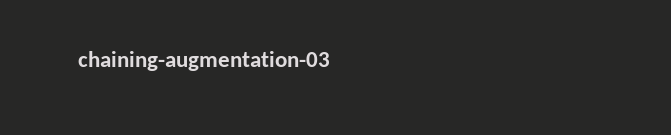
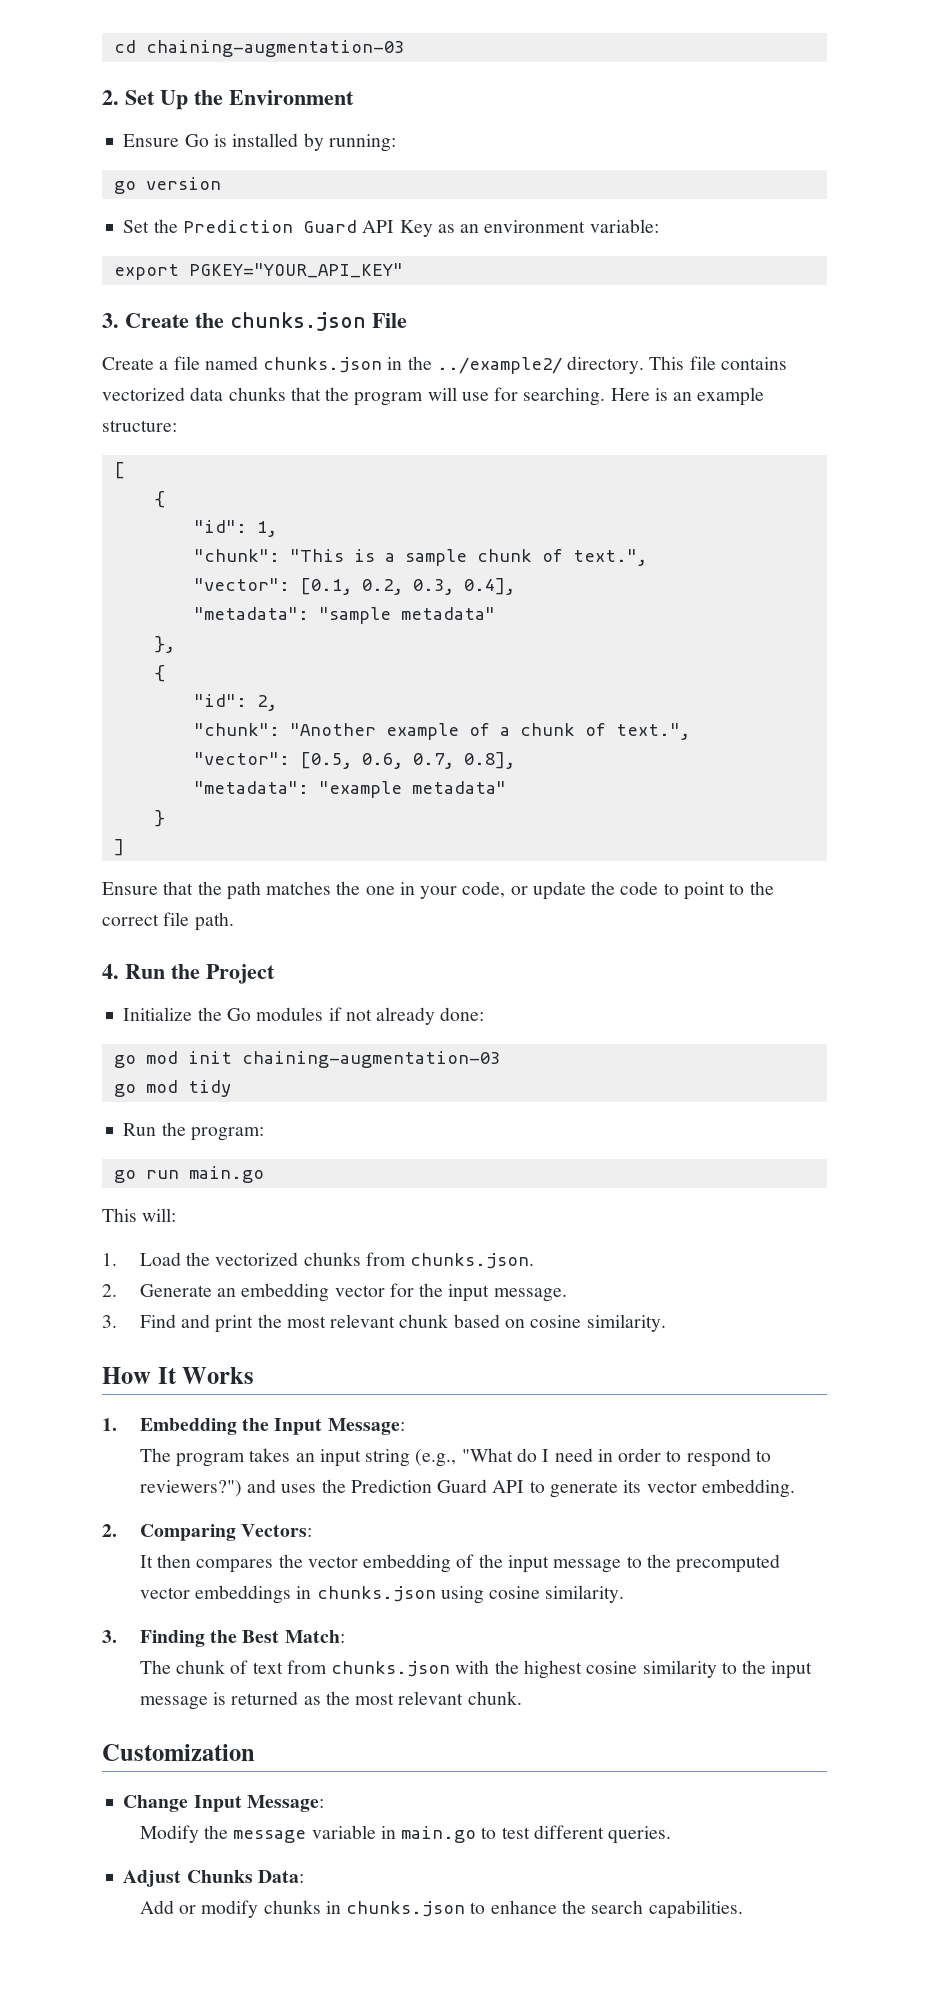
- chaining-augmentation-03
+ cd chaining-augmentation-03
+ 2. Set Up the Environment
+ Ensure Go is installed by running:
+ go version
+ Set the Prediction Guard API Key as an environment variable:
+ export PGKEY="YOUR_API_KEY"
+ 3. Create the chunks.json File
+ Create a file named chunks.json in the ../example2/ directory. This file contains vectorized data chunks that the program will use for searching. Here is an example structure:
+ [
+ {
+ "id": 1,
+ "chunk": "This is a sample chunk of text.",
+ "vector": [0.1, 0.2, 0.3, 0.4],
+ "metadata": "sample metadata"
+ },
+ {
+ "id": 2,
+ "chunk": "Another example of a chunk of text.",
+ "vector": [0.5, 0.6, 0.7, 0.8],
+ "metadata": "example metadata"
+ }
+ ]
+ Ensure that the path matches the one in your code, or update the code to point to the correct file path.
+ 4. Run the Project
+ Initialize the Go modules if not already done:
+ go mod init chaining-augmentation-03
+ go mod tidy
+ Run the program:
+ go run main.go
+ This will:
+ 1. Load the vectorized chunks from chunks.json.
+ 2. Generate an embedding vector for the input message.
+ 3. Find and print the most relevant chunk based on cosine similarity.
+ How It Works
+ 1. Embedding the Input Message:
+ The program takes an input string (e.g., "What do I need in order to respond to reviewers?") and uses the Prediction Guard API to generate its vector embedding.
+ 2. Comparing Vectors:
+ It then compares the vector embedding of the input message to the precomputed vector embeddings in chunks.json using cosine similarity.
+ 3. Finding the Best Match:
+ The chunk of text from chunks.json with the highest cosine similarity to the input message is returned as the most relevant chunk.
+ Customization
+ Change Input Message:
+ Modify the message variable in main.go to test different queries.
+ Adjust Chunks Data:
+ Add or modify chunks in chunks.json to enhance the search capabilities.

